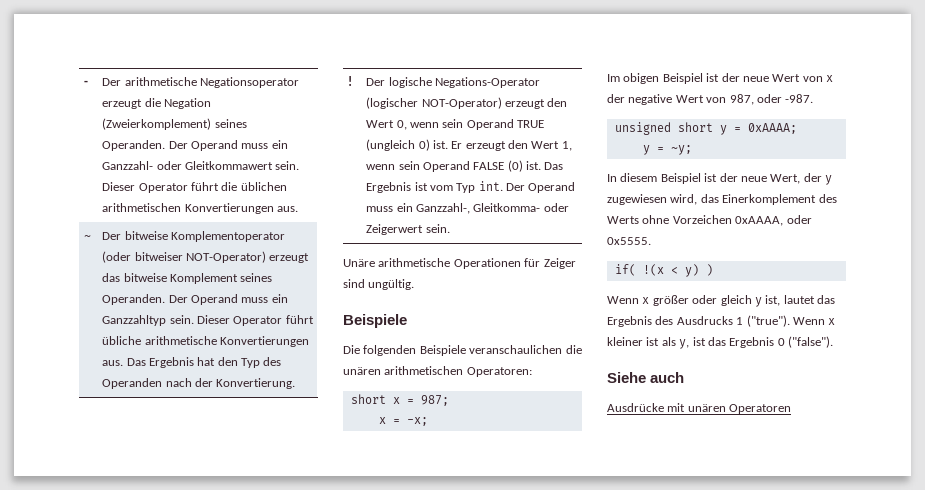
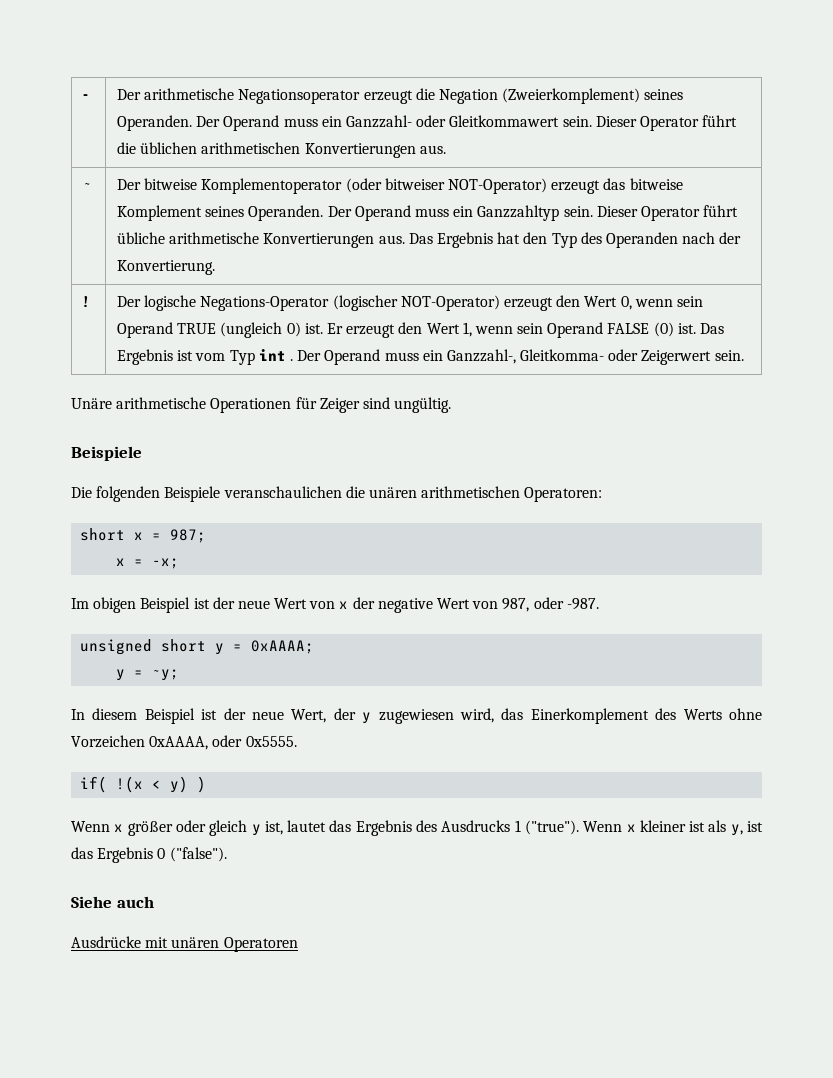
- Das Ergebnis ist vom Typ int.
+ Das Ergebnis ist vom Typ int .

